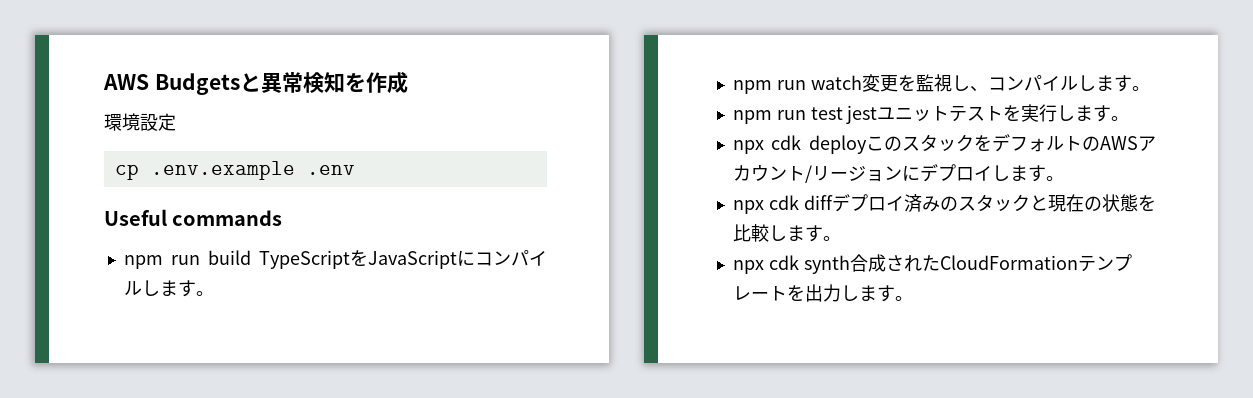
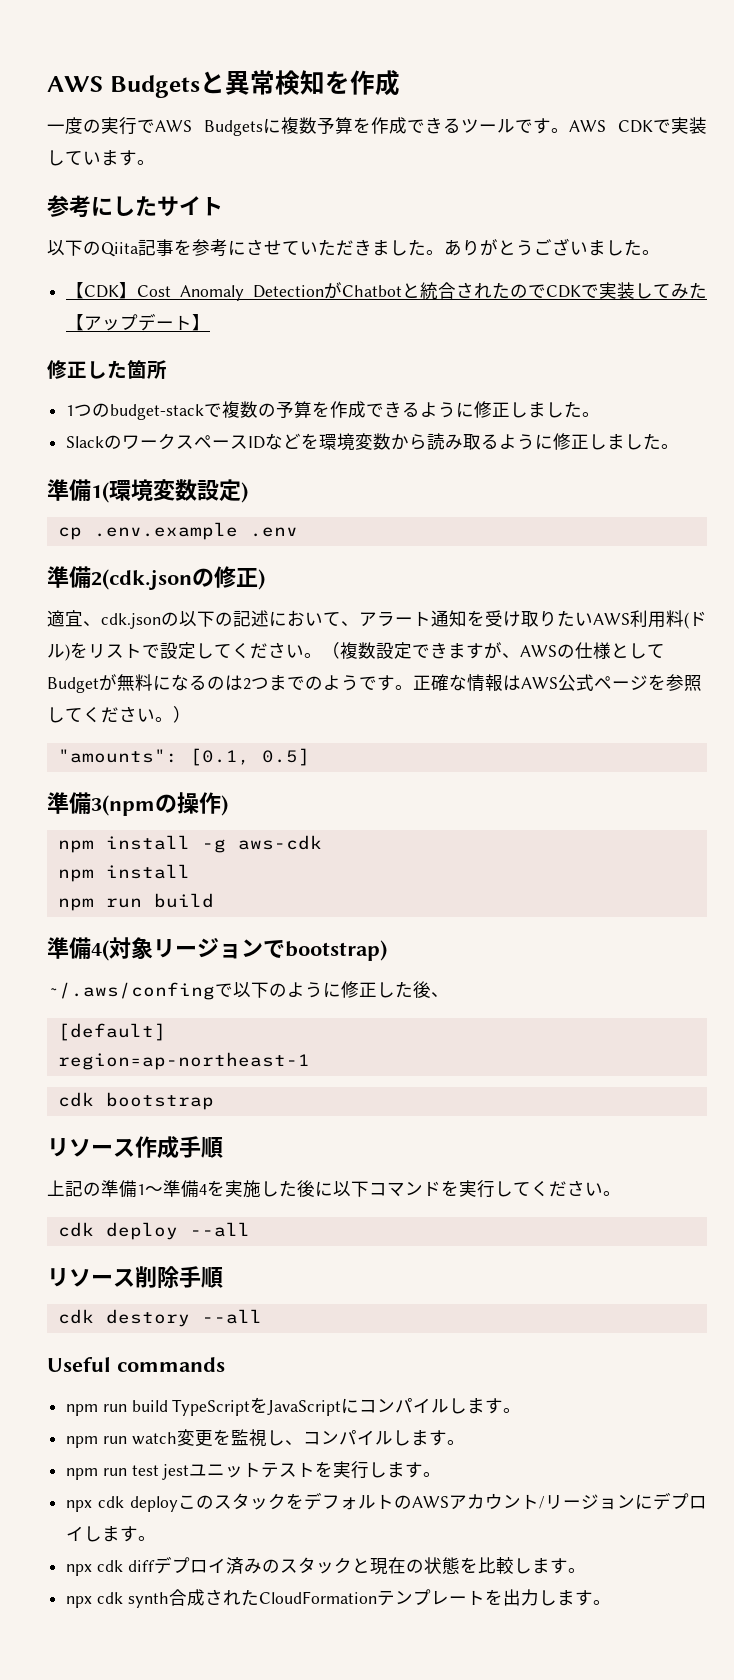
- 環境設定
+ 一度の実行でAWS Budgetsに複数予算を作成できるツールです。AWS CDKで実装しています。
+ 参考にしたサイト
+ 以下のQiita記事を参考にさせていただきました。ありがとうございました。
+ 【CDK】Cost Anomaly DetectionがChatbotと統合されたのでCDKで実装してみた【アップデート】
+ 修正した箇所
+ 1つのbudget-stackで複数の予算を作成できるように修正しました。
+ SlackのワークスペースIDなどを環境変数から読み取るように修正しました。
+ 準備1(環境変数設定)
+ 準備2(cdk.jsonの修正)
+ 適宜、cdk.jsonの以下の記述において、アラート通知を受け取りたいAWS利用料(ドル)をリストで設定してください。（複数設定できますが、AWSの仕様としてBudgetが無料になるのは2つまでのようです。正確な情報はAWS公式ページを参照してください。）
+ "amounts": [0.1, 0.5]
+ 準備3(npmの操作)
+ npm install -g aws-cdk
+ npm install
+ npm run build
+ 準備4(対象リージョンでbootstrap)
+ ~/.aws/confingで以下のように修正した後、
+ [default]
+ region=ap-northeast-1
+ cdk bootstrap
+ リソース作成手順
+ 上記の準備1～準備4を実施した後に以下コマンドを実行してください。
+ cdk deploy --all
+ リソース削除手順
+ cdk destory --all

